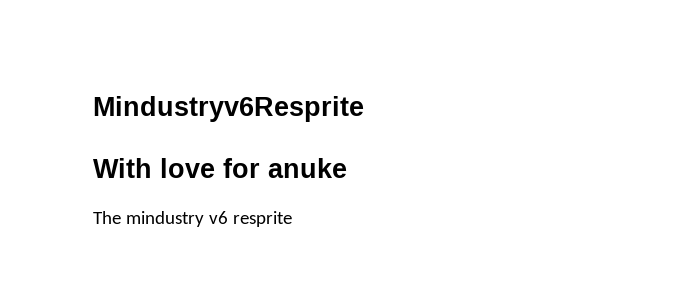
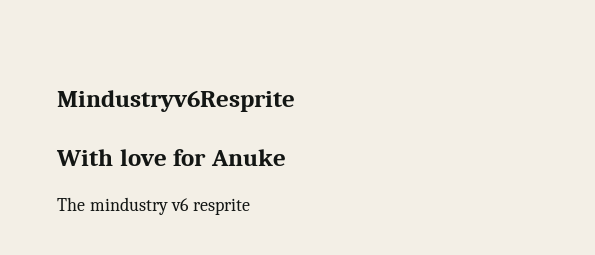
- With love for anuke
+ With love for Anuke

